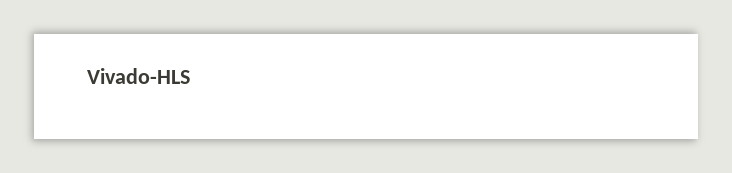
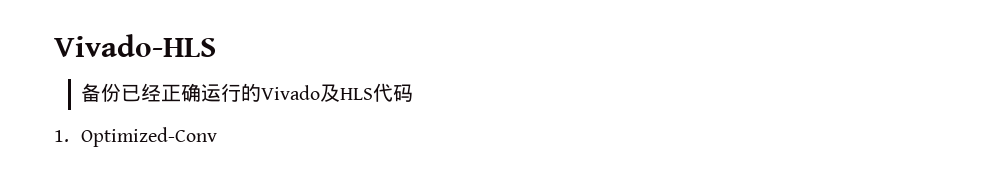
+ 备份已经正确运行的Vivado及HLS代码
+ 1. Optimized-Conv

